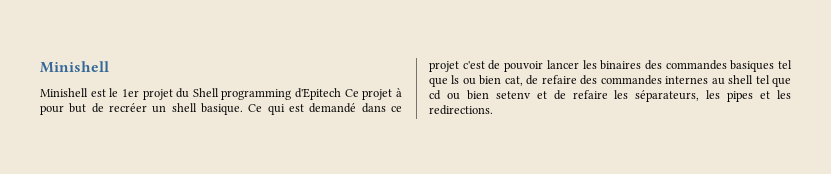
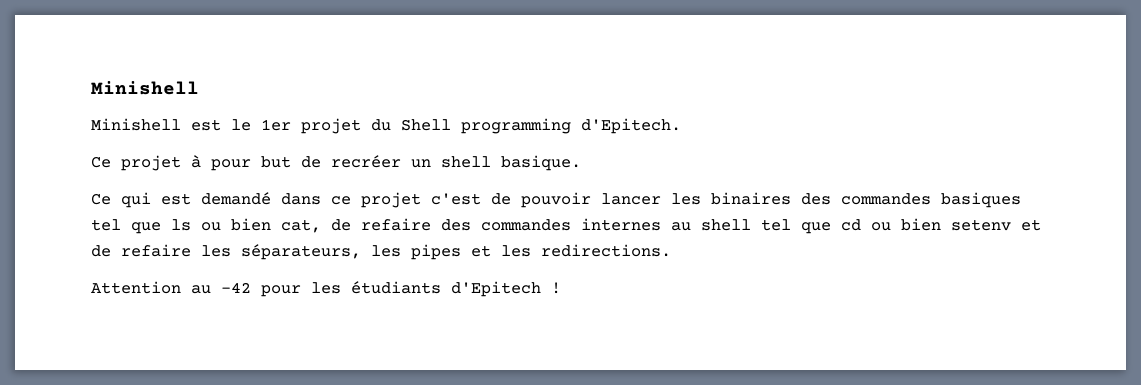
- Minishell est le 1er projet du Shell programming d'Epitech Ce projet à pour but de recréer un shell basique. Ce qui est demandé dans ce projet c'est de pouvoir lancer les binaires des commandes basiques tel que ls ou bien cat, de refaire des commandes internes au shell tel que cd ou bien setenv et de refaire les séparateurs, les pipes et les redirections.
+ Minishell est le 1er projet du Shell programming d'Epitech.
+ Ce projet à pour but de recréer un shell basique.
+ Ce qui est demandé dans ce projet c'est de pouvoir lancer les binaires des commandes basiques tel que ls ou bien cat, de refaire des commandes internes au shell tel que cd ou bien setenv et de refaire les séparateurs, les pipes et les redirections.
+ Attention au -42 pour les étudiants d'Epitech !

